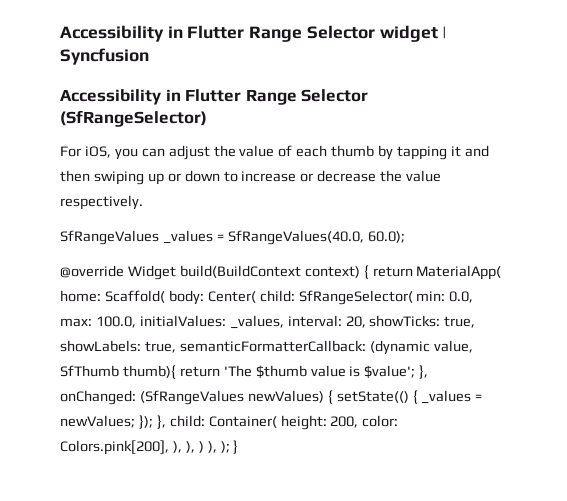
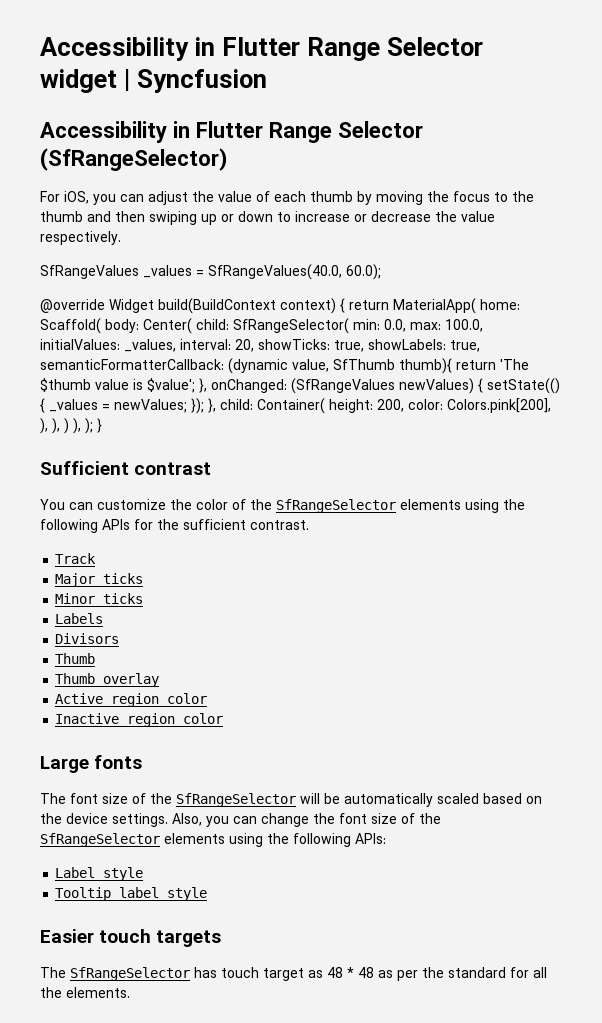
- For iOS, you can adjust the value of each thumb by tapping it and then swiping up or down to increase or decrease the value respectively.
+ For iOS, you can adjust the value of each thumb by moving the focus to the thumb and then swiping up or down to increase or decrease the value respectively.
+ Sufficient contrast
+ You can customize the color of the SfRangeSelector elements using the following APIs for the sufficient contrast.
+ Track
+ Major ticks
+ Minor ticks
+ Labels
+ Divisors
+ Thumb
+ Thumb overlay
+ Active region color
+ Inactive region color
+ Large fonts
+ The font size of the SfRangeSelector will be automatically scaled based on the device settings. Also, you can change the font size of the SfRangeSelector elements using the following APIs:
+ Label style
+ Tooltip label style
+ Easier touch targets
+ The SfRangeSelector has touch target as 48 * 48 as per the standard for all the elements.

